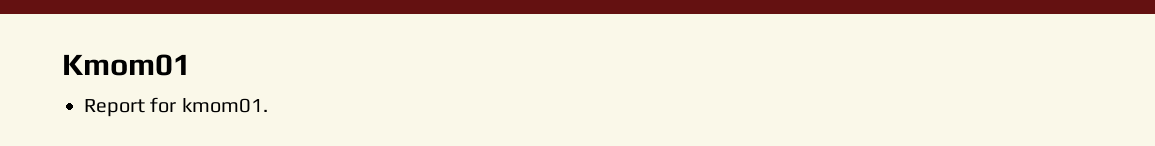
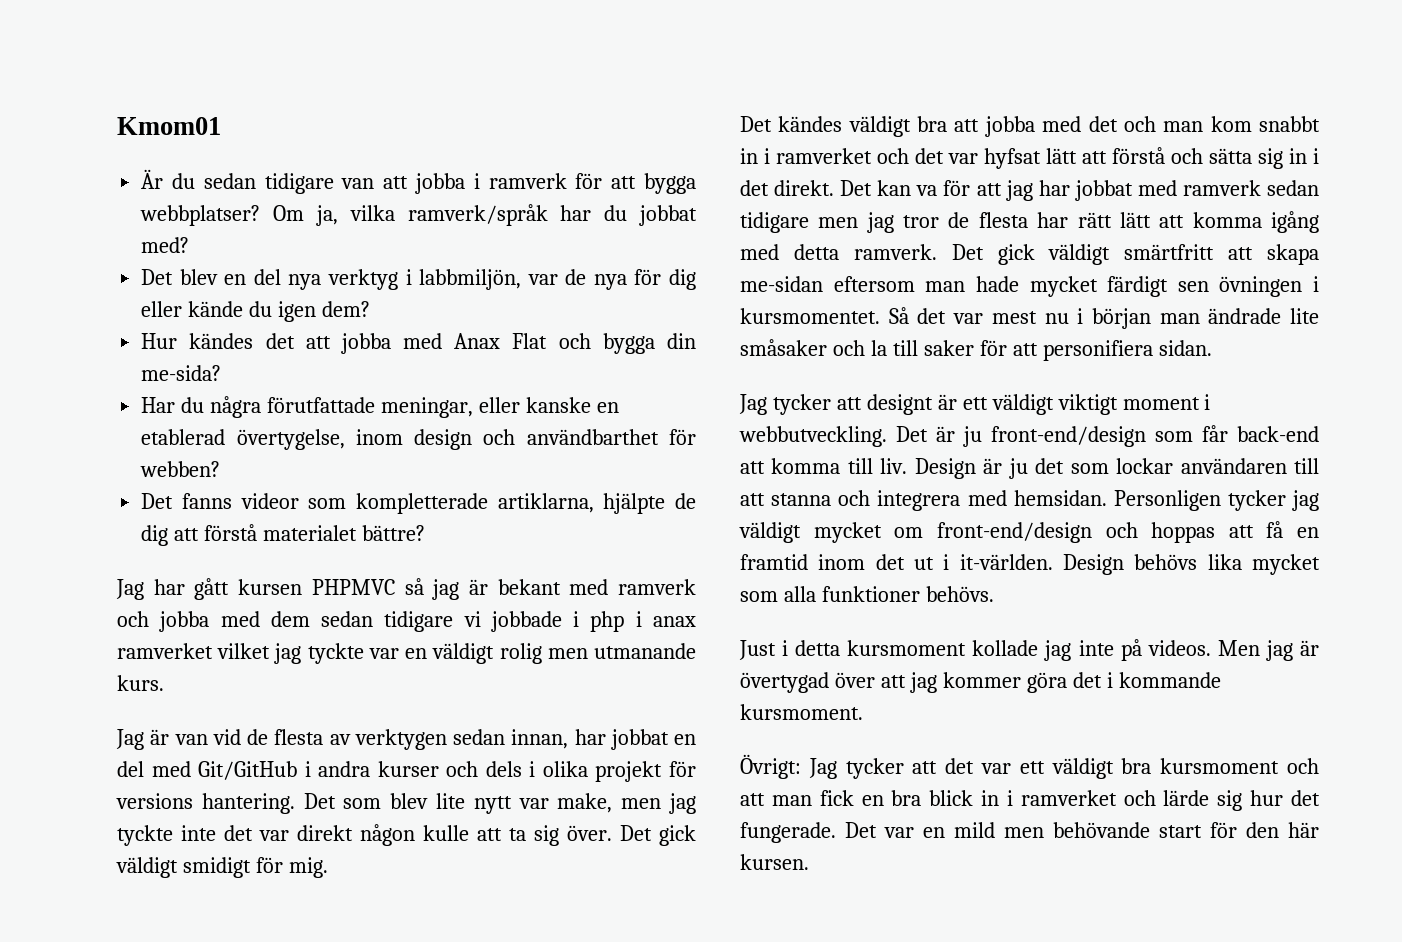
- Report for kmom01.
+ Är du sedan tidigare van att jobba i ramverk för att bygga webbplatser? Om ja, vilka ramverk/språk har du jobbat med?
+ Det blev en del nya verktyg i labbmiljön, var de nya för dig eller kände du igen dem?
+ Hur kändes det att jobba med Anax Flat och bygga din me-sida?
+ Har du några förutfattade meningar, eller kanske en etablerad övertygelse, inom design och användbarthet för webben?
+ Det fanns videor som kompletterade artiklarna, hjälpte de dig att förstå materialet bättre?
+ Jag har gått kursen PHPMVC så jag är bekant med ramverk och jobba med dem sedan tidigare vi jobbade i php i anax ramverket vilket jag tyckte var en väldigt rolig men utmanande kurs.
+ Jag är van vid de flesta av verktygen sedan innan, har jobbat en del med Git/GitHub i andra kurser och dels i olika projekt för versions hantering. Det som blev lite nytt var make, men jag tyckte inte det var direkt någon kulle att ta sig över. Det gick väldigt smidigt för mig.
+ Det kändes väldigt bra att jobba med det och man kom snabbt in i ramverket och det var hyfsat lätt att förstå och sätta sig in i det direkt. Det kan va för att jag har jobbat med ramverk sedan tidigare men jag tror de flesta har rätt lätt att komma igång med detta ramverk. Det gick väldigt smärtfritt att skapa me-sidan eftersom man hade mycket färdigt sen övningen i kursmomentet. Så det var mest nu i början man ändrade lite småsaker och la till saker för att personifiera sidan.
+ Jag tycker att designt är ett väldigt viktigt moment i webbutveckling. Det är ju front-end/design som får back-end att komma till liv. Design är ju det som lockar användaren till att stanna och integrera med hemsidan. Personligen tycker jag väldigt mycket om front-end/design och hoppas att få en framtid inom det ut i it-världen. Design behövs lika mycket som alla funktioner behövs.
+ Just i detta kursmoment kollade jag inte på videos. Men jag är övertygad över att jag kommer göra det i kommande kursmoment.
+ Övrigt: Jag tycker att det var ett väldigt bra kursmoment och att man fick en bra blick in i ramverket och lärde sig hur det fungerade. Det var en mild men behövande start för den här kursen.

